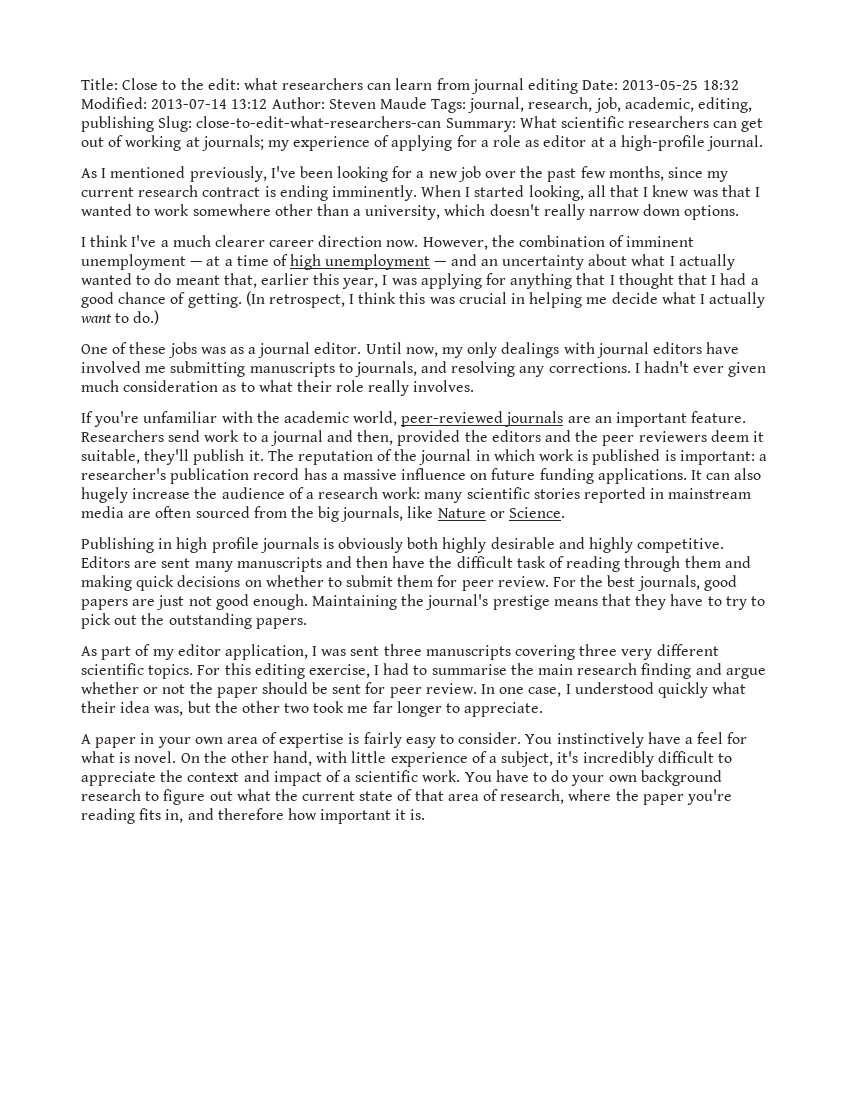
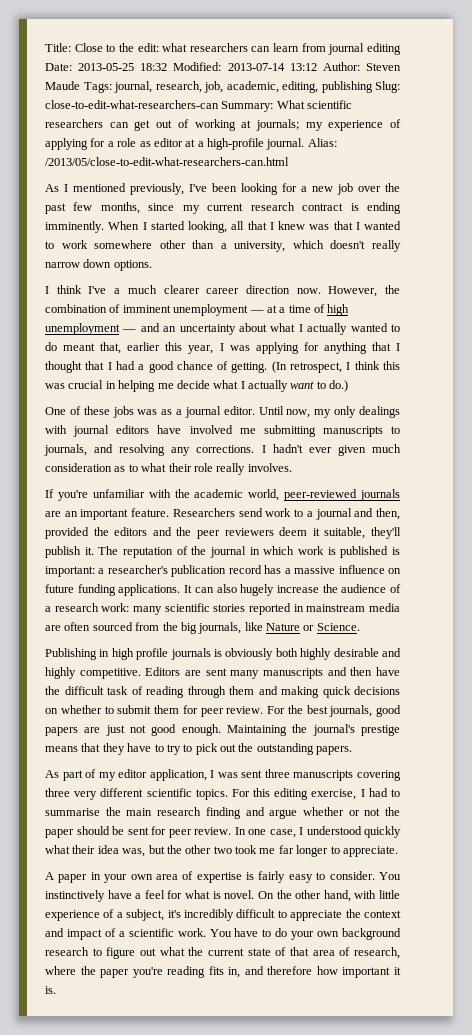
+ Alias: /2013/05/close-to-edit-what-researchers-can.html

